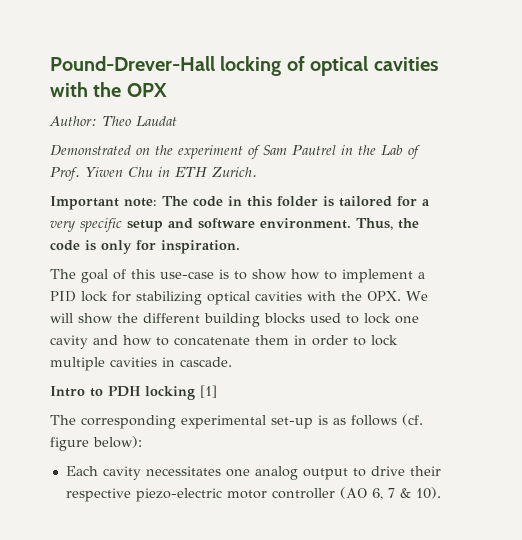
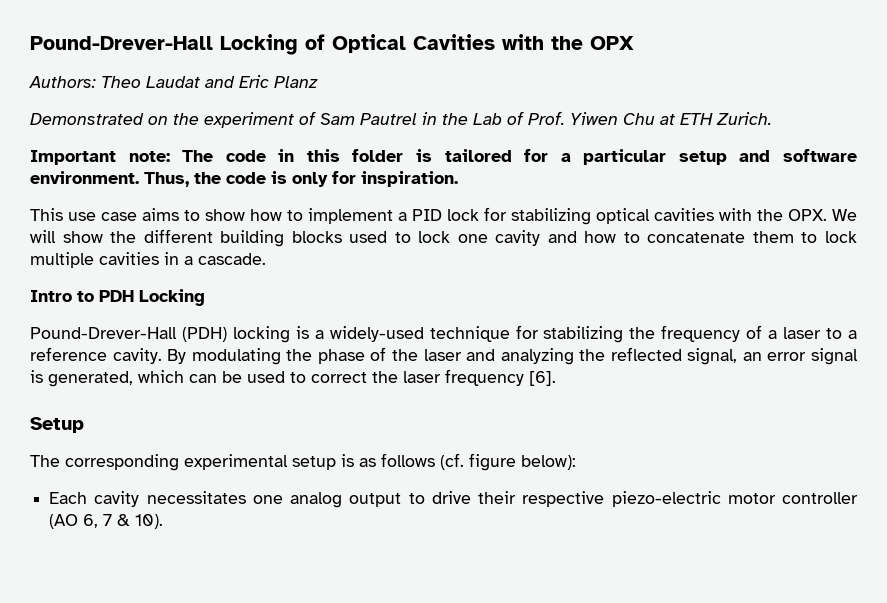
- Pound-Drever-Hall locking of optical cavities with the OPX
+ Pound-Drever-Hall Locking of Optical Cavities with the OPX
- Author: Theo Laudat
+ Authors: Theo Laudat and Eric Planz
- Demonstrated on the experiment of Sam Pautrel in the Lab of Prof. Yiwen Chu in ETH Zurich.
+ Demonstrated on the experiment of Sam Pautrel in the Lab of Prof. Yiwen Chu at ETH Zurich.
- Important note: The code in this folder is tailored for a very specific setup and software environment.
+ Important note: The code in this folder is tailored for a particular setup and software environment.
- The goal of this use-case is to show how to implement a PID lock for stabilizing optical cavities with the OPX. We will show the different building blocks used to lock one cavity and how to concatenate them in order to lock multiple cavities in cascade.
+ This use case aims to show how to implement a PID lock for stabilizing optical cavities with the OPX. We will show the different building blocks used to lock one cavity and how to concatenate them to lock multiple cavities in a cascade.
- Intro to PDH locking [1]
+ Intro to PDH Locking
+ Pound-Drever-Hall (PDH) locking is a widely-used technique for stabilizing the frequency of a laser to a reference cavity. By modulating the phase of the laser and analyzing the reflected signal, an error signal is generated, which can be used to correct the laser frequency [6].
+ Setup
- The corresponding experimental set-up is as follows (cf. figure below):
+ The corresponding experimental setup is as follows (cf. figure below):

